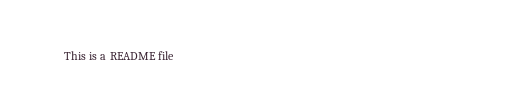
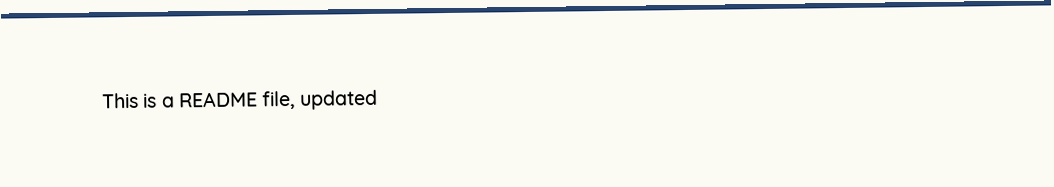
- This is a README file
+ This is a README file, updated

